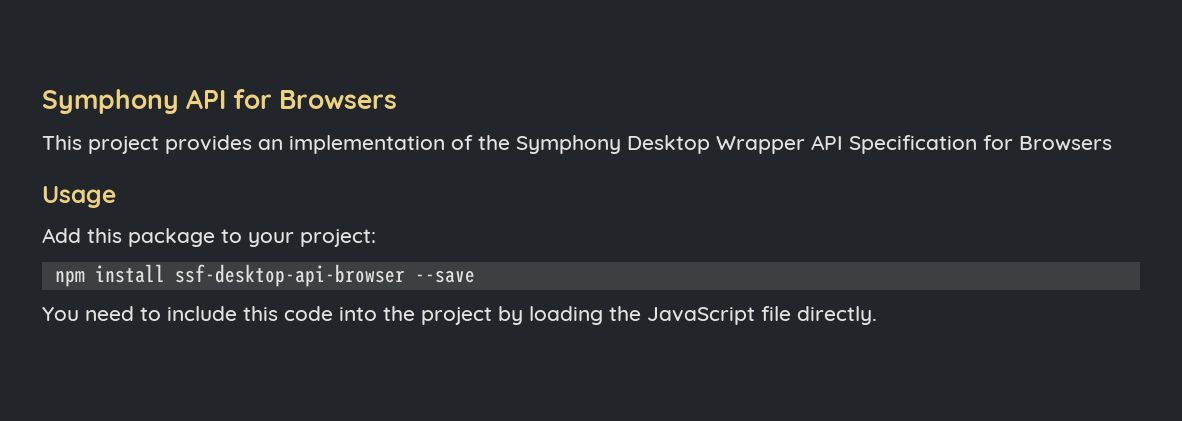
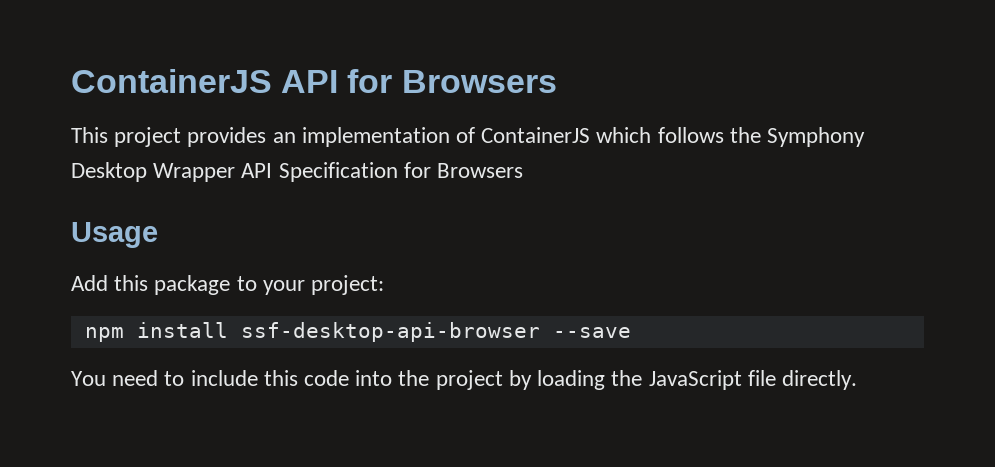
- Symphony API for Browsers
+ ContainerJS API for Browsers
- This project provides an implementation of the Symphony Desktop Wrapper API Specification for Browsers
+ This project provides an implementation of ContainerJS which follows the Symphony Desktop Wrapper API Specification for Browsers

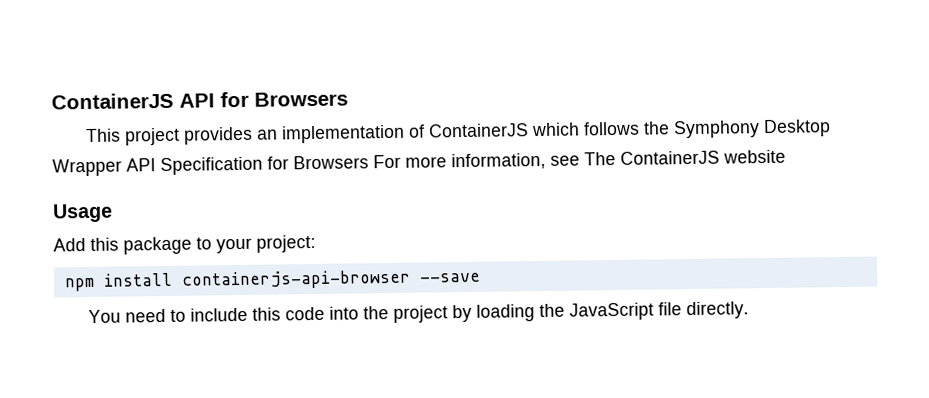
- This project provides an implementation of ContainerJS which follows the Symphony Desktop Wrapper API Specification for Browsers
+ This project provides an implementation of ContainerJS which follows the Symphony Desktop Wrapper API Specification for Browsers For more information, see The ContainerJS website
- npm install ssf-desktop-api-browser --save
+ npm install containerjs-api-browser --save

